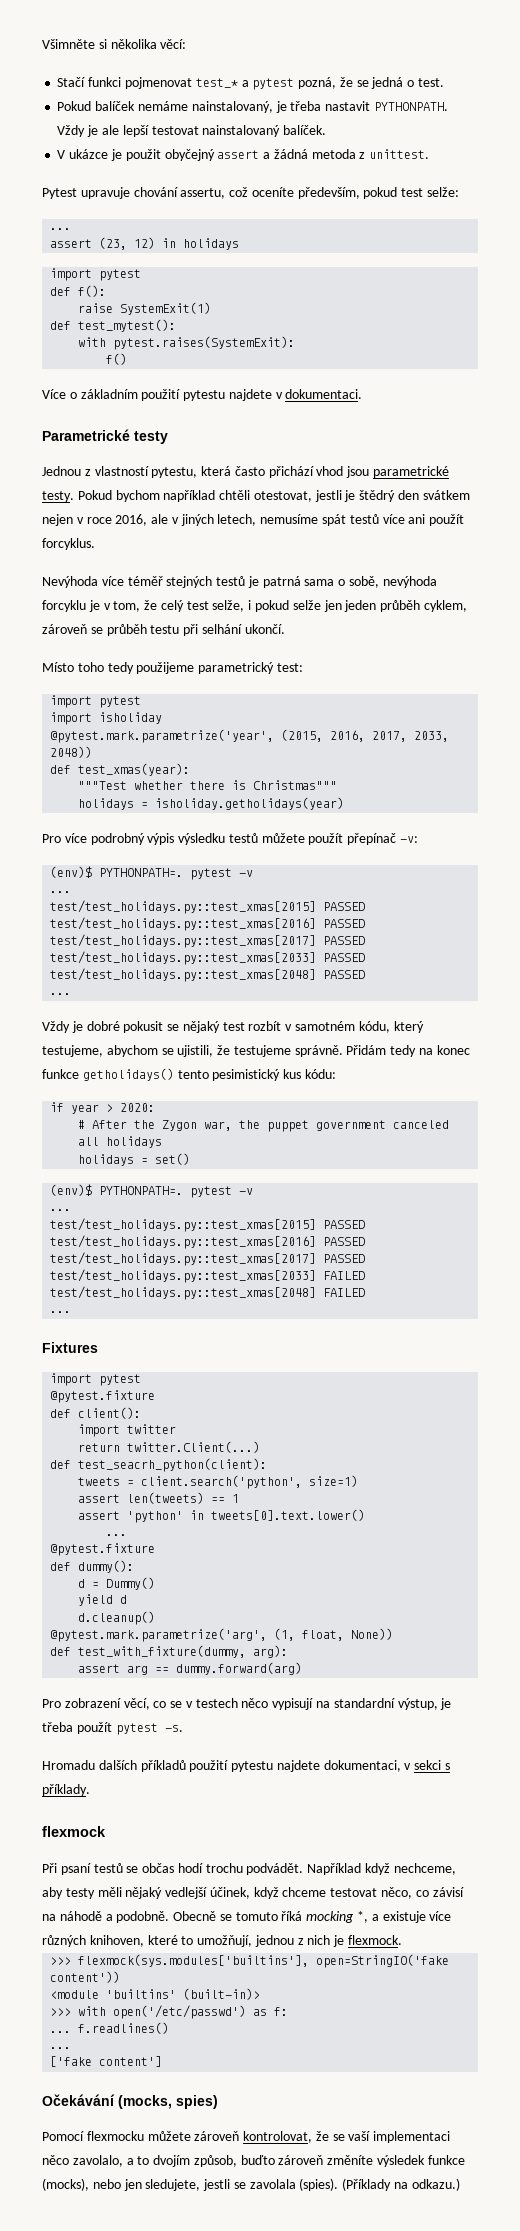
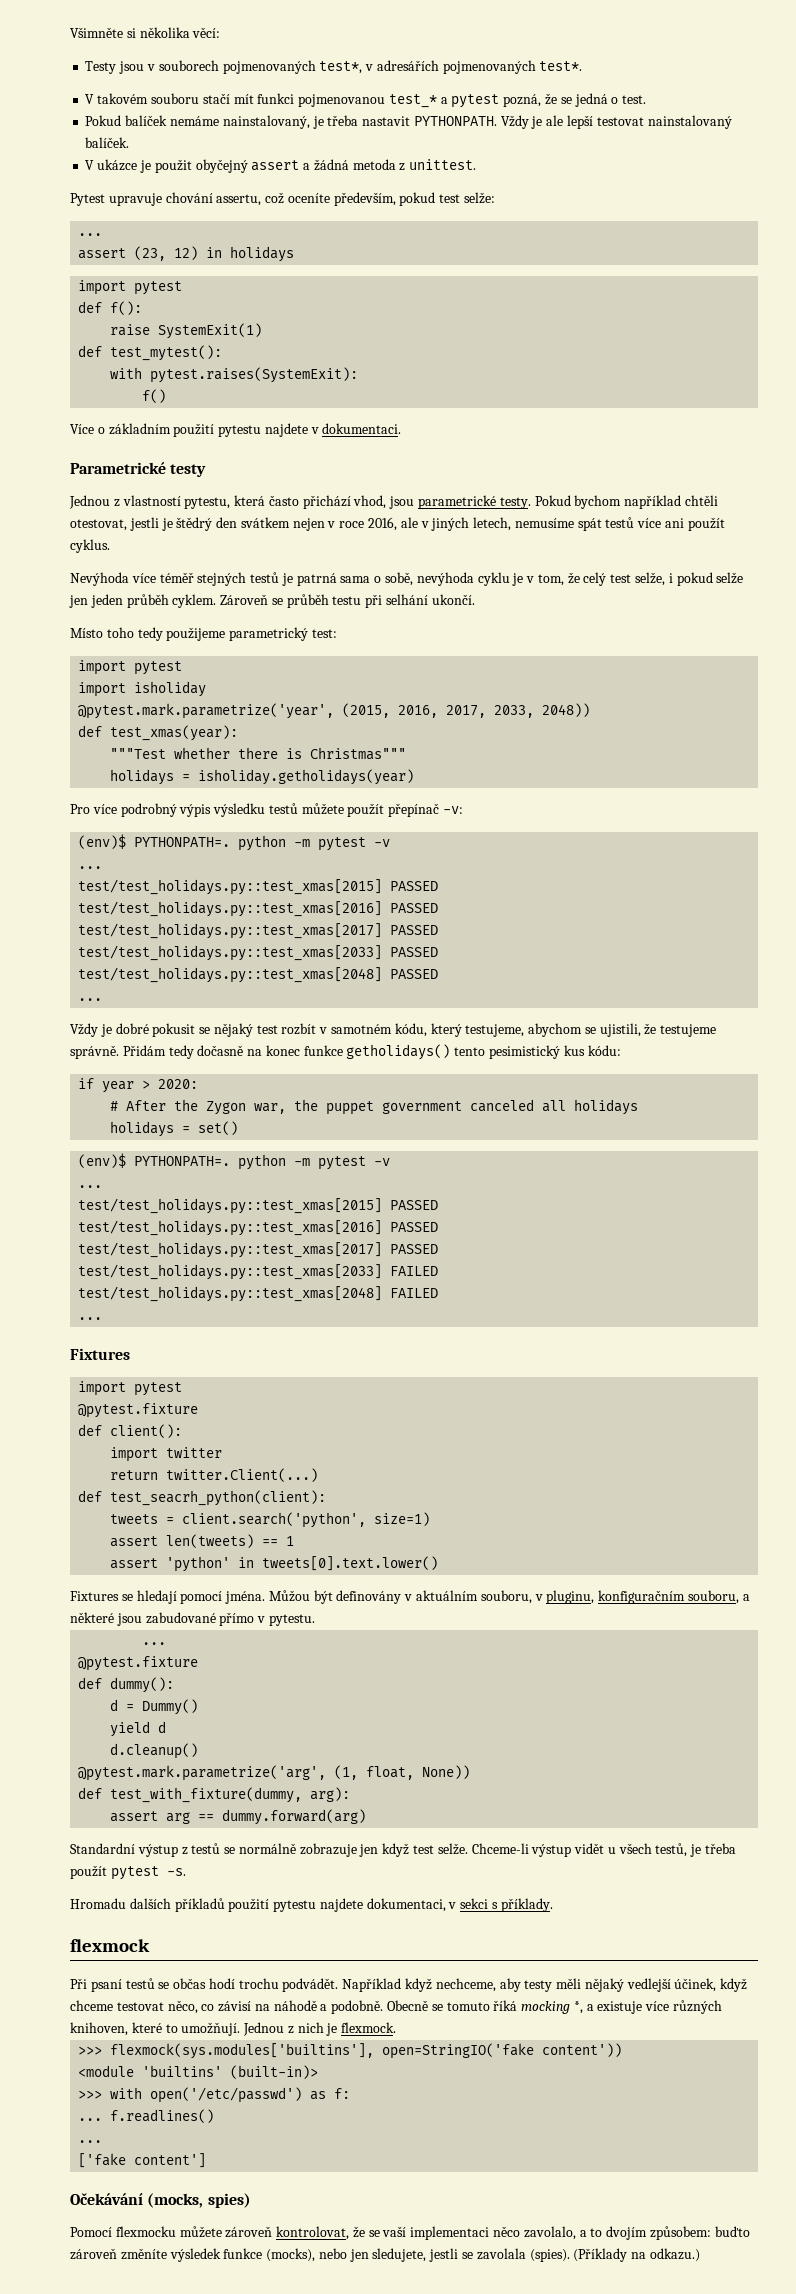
- Stačí funkci pojmenovat test_* a pytest pozná, že se jedná o test.
+ Testy jsou v souborech pojmenovaných test*, v adresářích pojmenovaných test*.
+ V takovém souboru stačí mít funkci pojmenovanou test_* a pytest pozná, že se jedná o test.
- Jednou z vlastností pytestu, která často přichází vhod jsou parametrické testy.
+ Jednou z vlastností pytestu, která často přichází vhod, jsou parametrické testy.
- Pokud bychom například chtěli otestovat, jestli je štědrý den svátkem nejen v roce 2016, ale v jiných letech, nemusíme spát testů více ani použít forcyklus.
+ Pokud bychom například chtěli otestovat, jestli je štědrý den svátkem nejen v roce 2016, ale v jiných letech, nemusíme spát testů více ani použít cyklus.
- Nevýhoda více téměř stejných testů je patrná sama o sobě, nevýhoda forcyklu je v tom, že celý test selže, i pokud selže jen jeden průběh cyklem, zároveň se průběh testu při selhání ukončí.
+ Nevýhoda více téměř stejných testů je patrná sama o sobě, nevýhoda cyklu je v tom, že celý test selže, i pokud selže jen jeden průběh cyklem. Zároveň se průběh testu při selhání ukončí.
  Pro více podrobný výpis výsledku testů můžete použít přepínač -v:
- (env)$ PYTHONPATH=. pytest -v
+ (env)$ PYTHONPATH=. python -m pytest -v
- Přidám tedy na konec funkce getholidays() tento pesimistický kus kódu:
+ Přidám tedy dočasně na konec funkce getholidays() tento pesimistický kus kódu:
  holidays = set()
- (env)$ PYTHONPATH=. pytest -v
+ (env)$ PYTHONPATH=. python -m pytest -v
+ Fixtures se hledají pomocí jména. Můžou být definovány v aktuálním souboru, v pluginu, konfiguračním souboru, a některé jsou zabudované přímo v pytestu.
- Pro zobrazení věcí, co se v testech něco vypisují na standardní výstup, je třeba použít pytest -s.
+ Standardní výstup z testů se normálně zobrazuje jen když test selže. Chceme-li výstup vidět u všech testů, je třeba použít pytest -s.
- Obecně se tomuto říká mocking *, a existuje více různých knihoven, které to umožňují, jednou z nich je flexmock.
+ Obecně se tomuto říká mocking *, a existuje více různých knihoven, které to umožňují. Jednou z nich je flexmock.
- Pomocí flexmocku můžete zároveň kontrolovat, že se vaší implementaci něco zavolalo, a to dvojím způsob, buďto zároveň změníte výsledek funkce (mocks), nebo jen sledujete, jestli se zavolala (spies).
+ Pomocí flexmocku můžete zároveň kontrolovat, že se vaší implementaci něco zavolalo, a to dvojím způsobem: buďto zároveň změníte výsledek funkce (mocks), nebo jen sledujete, jestli se zavolala (spies).

